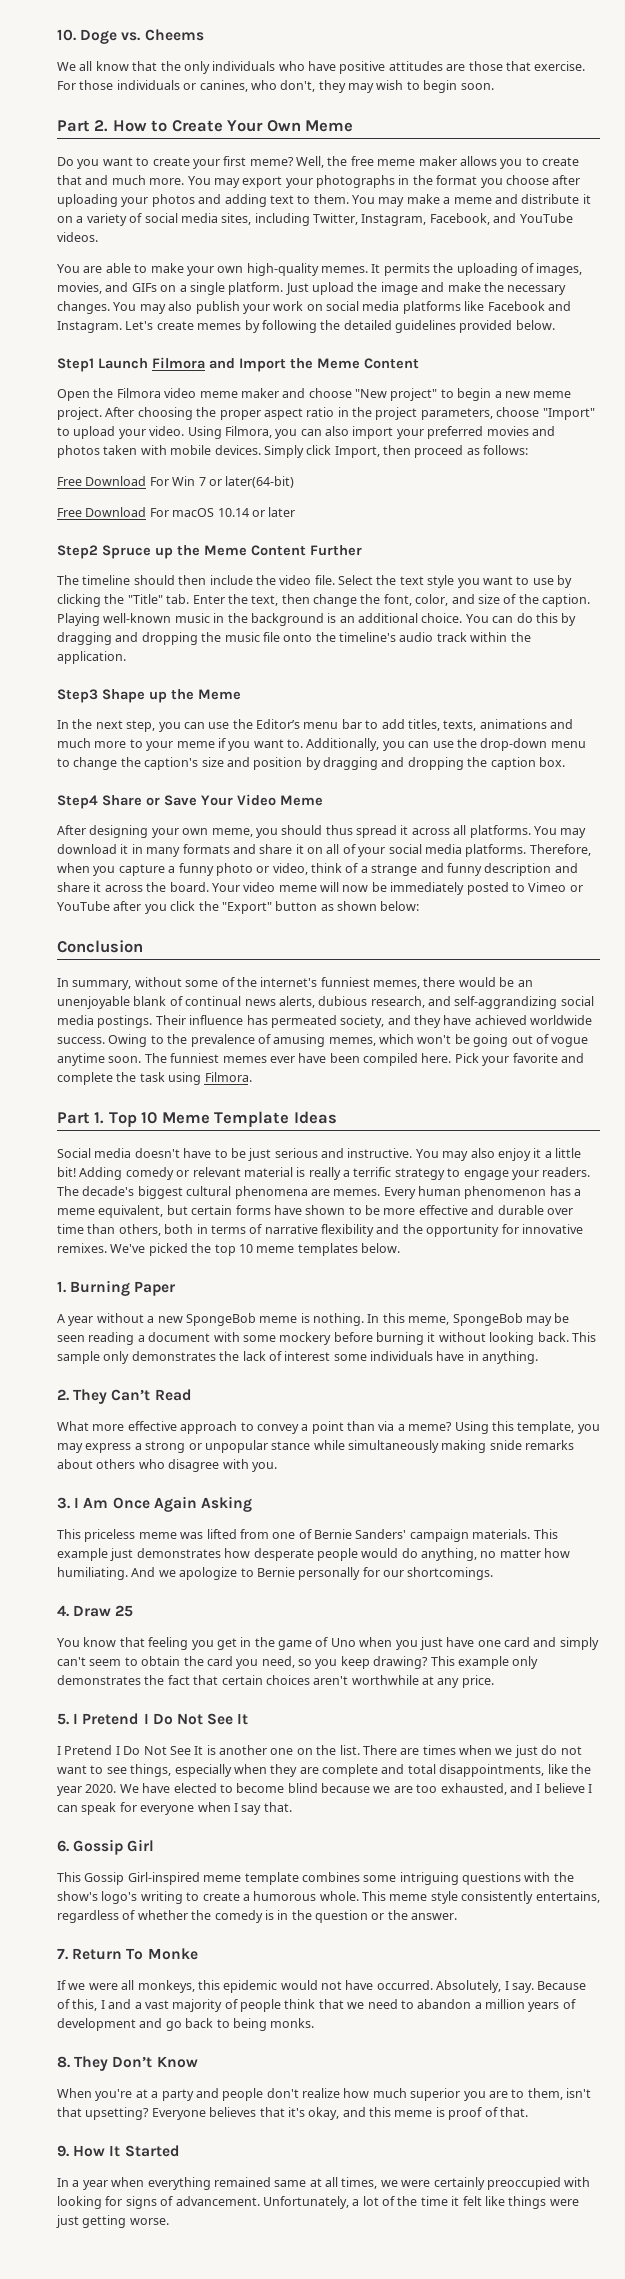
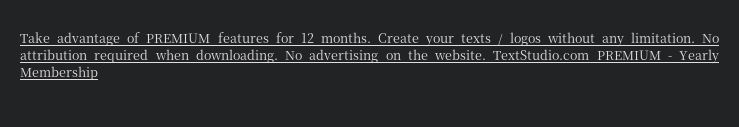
- 10. Doge vs. Cheems
- We all know that the only individuals who have positive attitudes are those that exercise. For those individuals or canines, who don't, they may wish to begin soon.
- Part 2. How to Create Your Own Meme
- Do you want to create your first meme? Well, the free meme maker allows you to create that and much more. You may export your photographs in the format you choose after uploading your photos and adding text to them. You may make a meme and distribute it on a variety of social media sites, including Twitter, Instagram, Facebook, and YouTube videos.
- You are able to make your own high-quality memes. It permits the uploading of images, movies, and GIFs on a single platform. Just upload the image and make the necessary changes. You may also publish your work on social media platforms like Facebook and Instagram. Let's create memes by following the detailed guidelines provided below.
- Step1 Launch Filmora and Import the Meme Content
- Open the Filmora video meme maker and choose "New project" to begin a new meme project. After choosing the proper aspect ratio in the project parameters, choose "Import" to upload your video. Using Filmora, you can also import your preferred movies and photos taken with mobile devices. Simply click Import, then proceed as follows:
- Free Download For Win 7 or later(64-bit)
- Free Download For macOS 10.14 or later
- Step2 Spruce up the Meme Content Further
- The timeline should then include the video file. Select the text style you want to use by clicking the "Title" tab. Enter the text, then change the font, color, and size of the caption. Playing well-known music in the background is an additional choice. You can do this by dragging and dropping the music file onto the timeline's audio track within the application.
- Step3 Shape up the Meme
- In the next step, you can use the Editor’s menu bar to add titles, texts, animations and much more to your meme if you want to. Additionally, you can use the drop-down menu to change the caption's size and position by dragging and dropping the caption box.
- Step4 Share or Save Your Video Meme
- After designing your own meme, you should thus spread it across all platforms. You may download it in many formats and share it on all of your social media platforms. Therefore, when you capture a funny photo or video, think of a strange and funny description and share it across the board. Your video meme will now be immediately posted to Vimeo or YouTube after you click the "Export" button as shown below:
- Conclusion
- In summary, without some of the internet's funniest memes, there would be an unenjoyable blank of continual news alerts, dubious research, and self-aggrandizing social media postings. Their influence has permeated society, and they have achieved worldwide success. Owing to the prevalence of amusing memes, which won't be going out of vogue anytime soon. The funniest memes ever have been compiled here. Pick your favorite and complete the task using Filmora.
- Part 1. Top 10 Meme Template Ideas
- Social media doesn't have to be just serious and instructive. You may also enjoy it a little bit! Adding comedy or relevant material is really a terrific strategy to engage your readers. The decade's biggest cultural phenomena are memes. Every human phenomenon has a meme equivalent, but certain forms have shown to be more effective and durable over time than others, both in terms of narrative flexibility and the opportunity for innovative remixes. We've picked the top 10 meme templates below.
- 1. Burning Paper
- A year without a new SpongeBob meme is nothing. In this meme, SpongeBob may be seen reading a document with some mockery before burning it without looking back. This sample only demonstrates the lack of interest some individuals have in anything.
- 2. They Can’t Read
- What more effective approach to convey a point than via a meme? Using this template, you may express a strong or unpopular stance while simultaneously making snide remarks about others who disagree with you.
- 3. I Am Once Again Asking
- This priceless meme was lifted from one of Bernie Sanders' campaign materials. This example just demonstrates how desperate people would do anything, no matter how humiliating. And we apologize to Bernie personally for our shortcomings.
- 4. Draw 25
- You know that feeling you get in the game of Uno when you just have one card and simply can't seem to obtain the card you need, so you keep drawing? This example only demonstrates the fact that certain choices aren't worthwhile at any price.
- 5. I Pretend I Do Not See It
- I Pretend I Do Not See It is another one on the list. There are times when we just do not want to see things, especially when they are complete and total disappointments, like the year 2020. We have elected to become blind because we are too exhausted, and I believe I can speak for everyone when I say that.
- 6. Gossip Girl
- This Gossip Girl-inspired meme template combines some intriguing questions with the show's logo's writing to create a humorous whole. This meme style consistently entertains, regardless of whether the comedy is in the question or the answer.
- 7. Return To Monke
- If we were all monkeys, this epidemic would not have occurred. Absolutely, I say. Because of this, I and a vast majority of people think that we need to abandon a million years of development and go back to being monks.
- 8. They Don’t Know
- When you're at a party and people don't realize how much superior you are to them, isn't that upsetting? Everyone believes that it's okay, and this meme is proof of that.
- 9. How It Started
- In a year when everything remained same at all times, we were certainly preoccupied with looking for signs of advancement. Unfortunately, a lot of the time it felt like things were just getting worse.
+ Take advantage of PREMIUM features for 12 months. Create your texts / logos without any limitation. No attribution required when downloading. No advertising on the website. TextStudio.com PREMIUM - Yearly Membership

